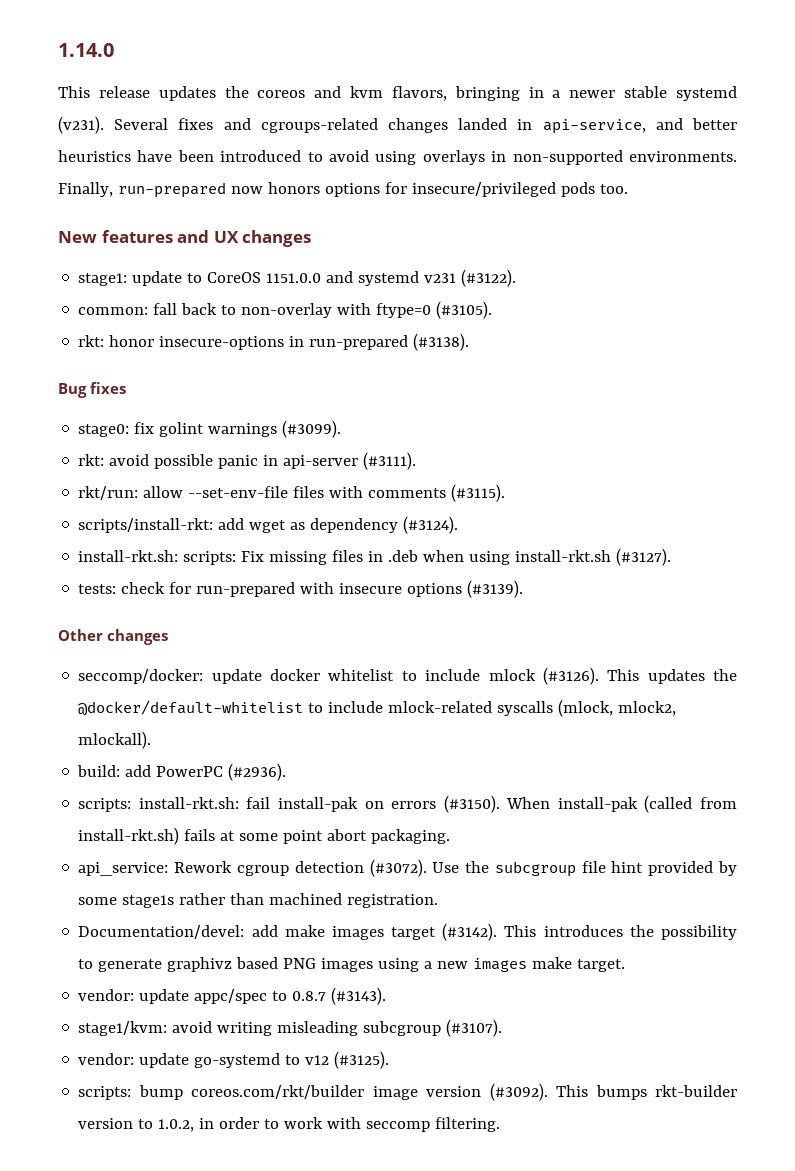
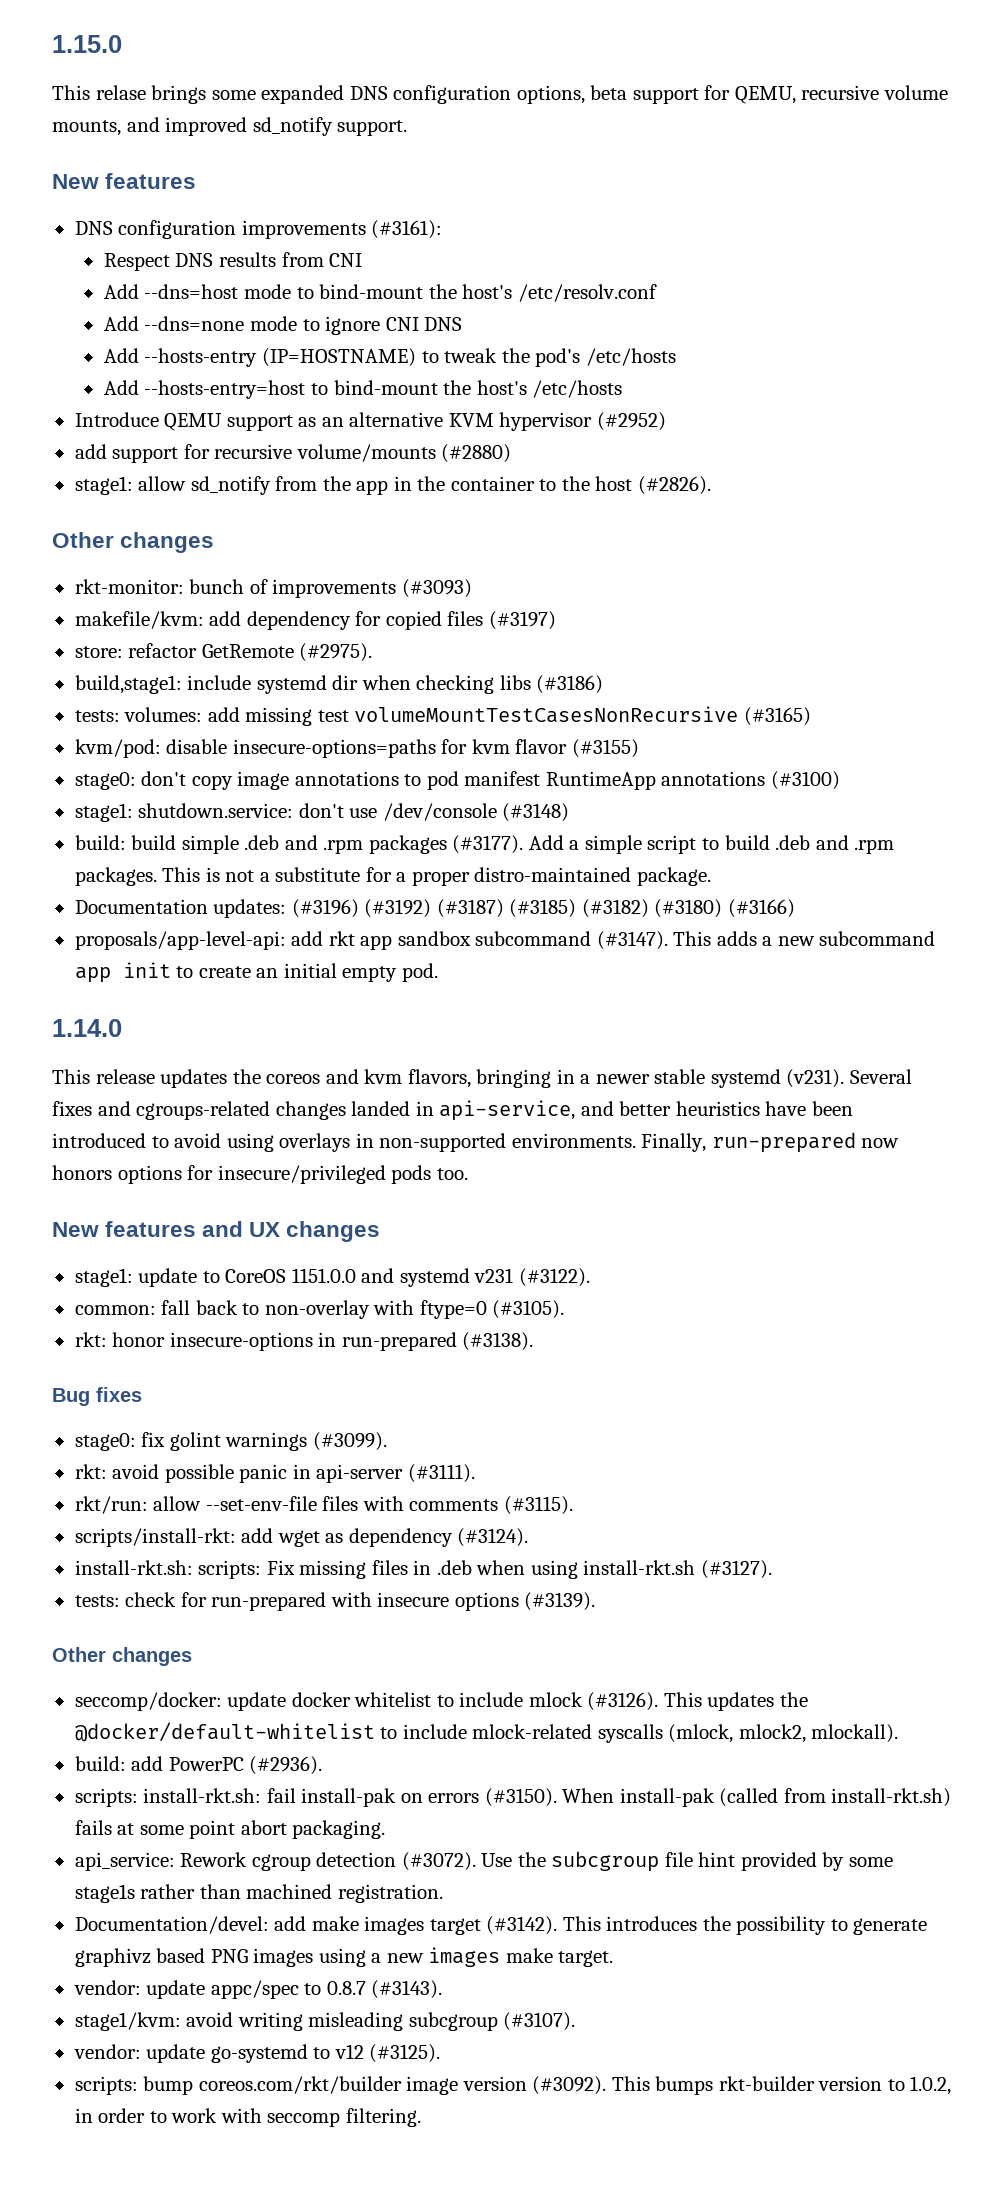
+ 1.15.0
+ This relase brings some expanded DNS configuration options, beta support for QEMU, recursive volume mounts, and improved sd_notify support.
+ New features
+ DNS configuration improvements (#3161):
+ Respect DNS results from CNI
+ Add --dns=host mode to bind-mount the host's /etc/resolv.conf
+ Add --dns=none mode to ignore CNI DNS
+ Add --hosts-entry (IP=HOSTNAME) to tweak the pod's /etc/hosts
+ Add --hosts-entry=host to bind-mount the host's /etc/hosts
+ Introduce QEMU support as an alternative KVM hypervisor (#2952)
+ add support for recursive volume/mounts (#2880)
+ stage1: allow sd_notify from the app in the container to the host (#2826).
+ Other changes
+ rkt-monitor: bunch of improvements (#3093)
+ makefile/kvm: add dependency for copied files (#3197)
+ store: refactor GetRemote (#2975).
+ build,stage1: include systemd dir when checking libs (#3186)
+ tests: volumes: add missing test volumeMountTestCasesNonRecursive (#3165)
+ kvm/pod: disable insecure-options=paths for kvm flavor (#3155)
+ stage0: don't copy image annotations to pod manifest RuntimeApp annotations (#3100)
+ stage1: shutdown.service: don't use /dev/console (#3148)
+ build: build simple .deb and .rpm packages (#3177). Add a simple script to build .deb and .rpm packages. This is not a substitute for a proper distro-maintained package.
+ Documentation updates: (#3196) (#3192) (#3187) (#3185) (#3182) (#3180) (#3166)
+ proposals/app-level-api: add rkt app sandbox subcommand (#3147). This adds a new subcommand app init to create an initial empty pod.

